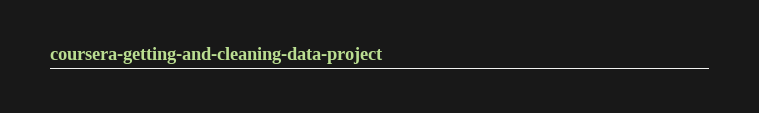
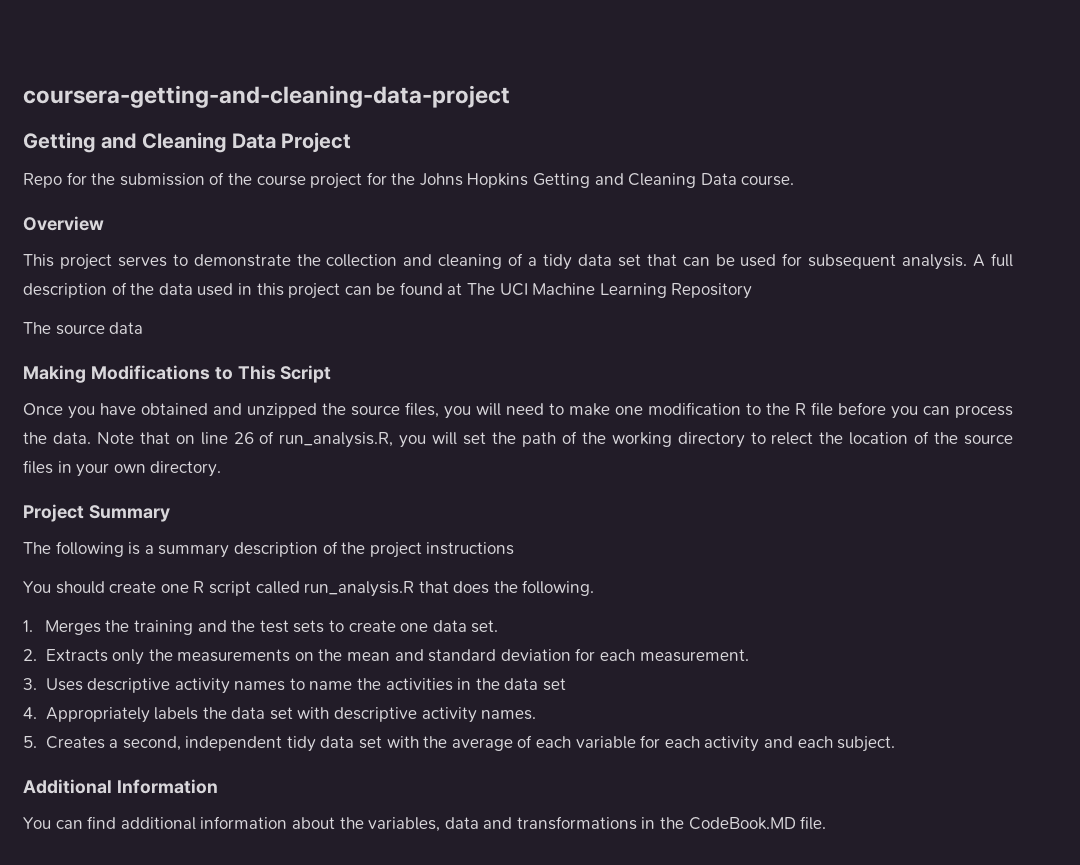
+ Getting and Cleaning Data Project
+ Repo for the submission of the course project for the Johns Hopkins Getting and Cleaning Data course.
+ Overview
+ This project serves to demonstrate the collection and cleaning of a tidy data set that can be used for subsequent analysis. A full description of the data used in this project can be found at The UCI Machine Learning Repository
+ The source data
+ Making Modifications to This Script
+ Once you have obtained and unzipped the source files, you will need to make one modification to the R file before you can process the data. Note that on line 26 of run_analysis.R, you will set the path of the working directory to relect the location of the source files in your own directory.
+ Project Summary
+ The following is a summary description of the project instructions
+ You should create one R script called run_analysis.R that does the following.
+ 1. Merges the training and the test sets to create one data set.
+ 2. Extracts only the measurements on the mean and standard deviation for each measurement.
+ 3. Uses descriptive activity names to name the activities in the data set
+ 4. Appropriately labels the data set with descriptive activity names.
+ 5. Creates a second, independent tidy data set with the average of each variable for each activity and each subject.
+ Additional Information
+ You can find additional information about the variables, data and transformations in the CodeBook.MD file.

